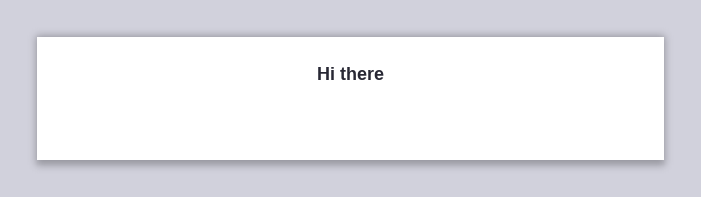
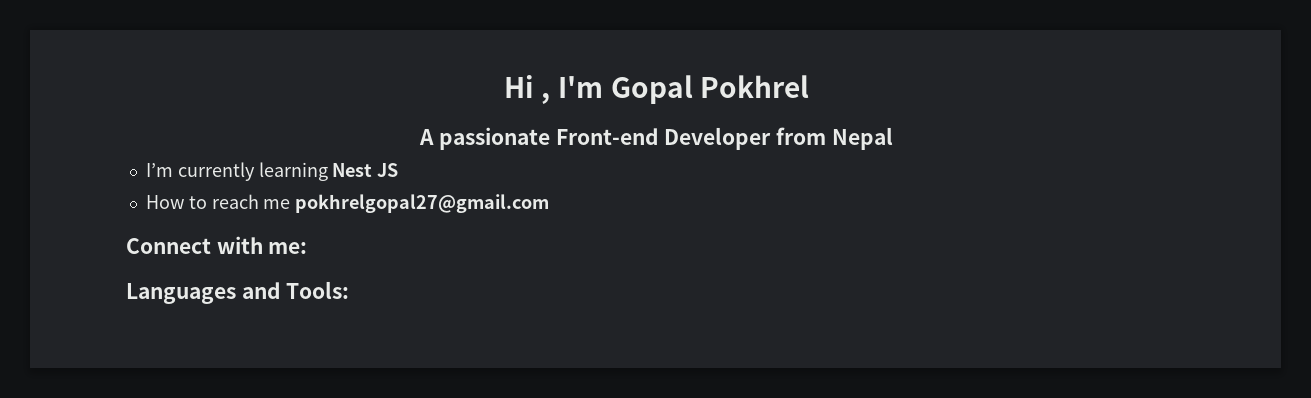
- Hi there
+ Hi , I'm Gopal Pokhrel
+ A passionate Front-end Developer from Nepal
+ I’m currently learning Nest JS
+ How to reach me pokhrelgopal27@gmail.com
+ Connect with me:
+ Languages and Tools:

